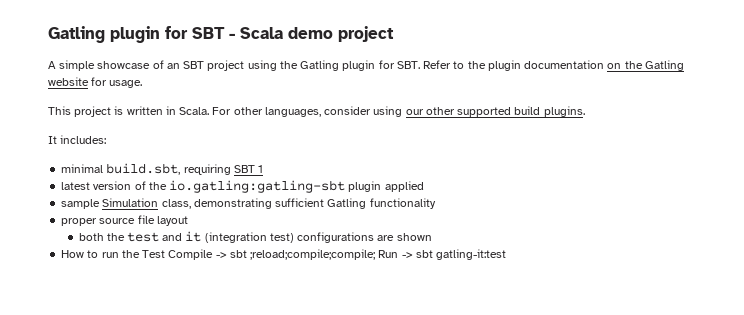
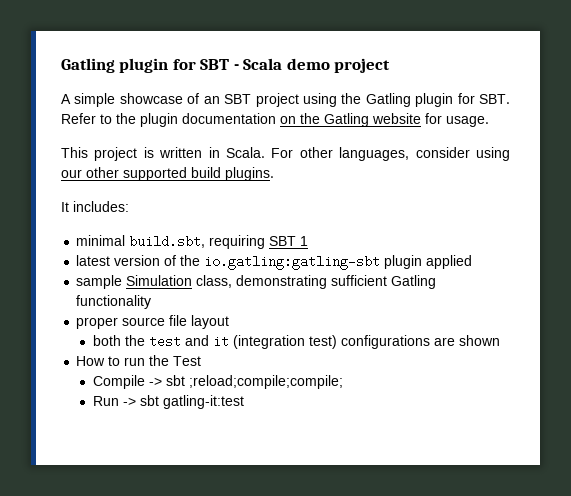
- How to run the Test Compile -> sbt ;reload;compile;compile; Run -> sbt gatling-it:test
+ How to run the Test
+ Compile -> sbt ;reload;compile;compile;
+ Run -> sbt gatling-it:test

